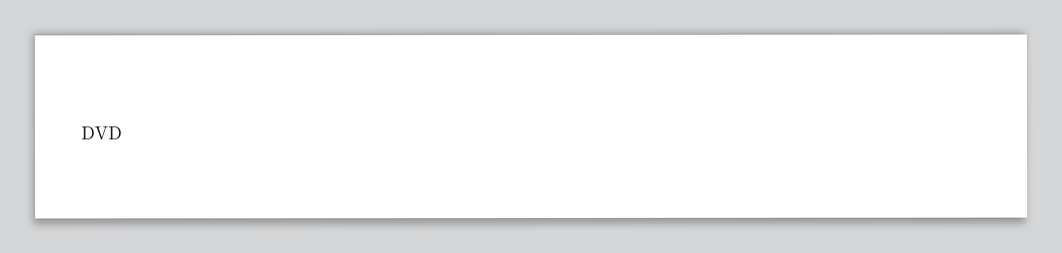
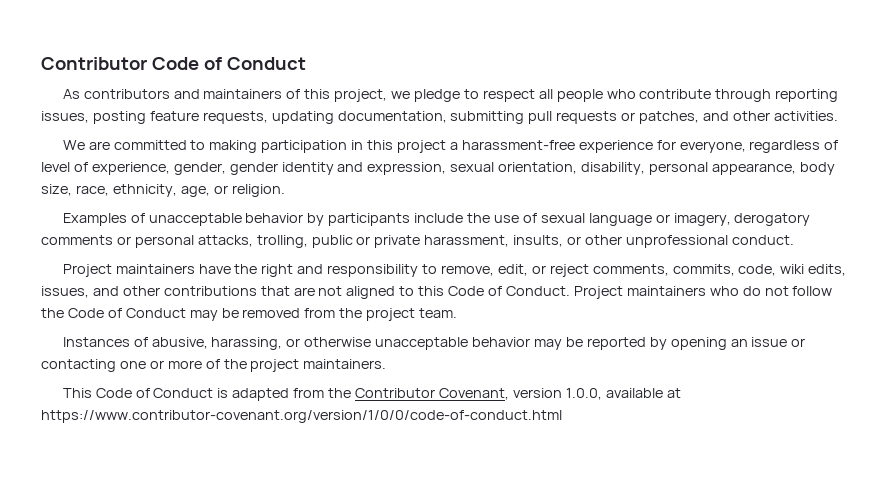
- DVD
+ Contributor Code of Conduct
+ As contributors and maintainers of this project, we pledge to respect all people who contribute through reporting issues, posting feature requests, updating documentation, submitting pull requests or patches, and other activities.
+ We are committed to making participation in this project a harassment-free experience for everyone, regardless of level of experience, gender, gender identity and expression, sexual orientation, disability, personal appearance, body size, race, ethnicity, age, or religion.
+ Examples of unacceptable behavior by participants include the use of sexual language or imagery, derogatory comments or personal attacks, trolling, public or private harassment, insults, or other unprofessional conduct.
+ Project maintainers have the right and responsibility to remove, edit, or reject comments, commits, code, wiki edits, issues, and other contributions that are not aligned to this Code of Conduct. Project maintainers who do not follow the Code of Conduct may be removed from the project team.
+ Instances of abusive, harassing, or otherwise unacceptable behavior may be reported by opening an issue or contacting one or more of the project maintainers.
+ This Code of Conduct is adapted from the Contributor Covenant, version 1.0.0, available at https://www.contributor-covenant.org/version/1/0/0/code-of-conduct.html

